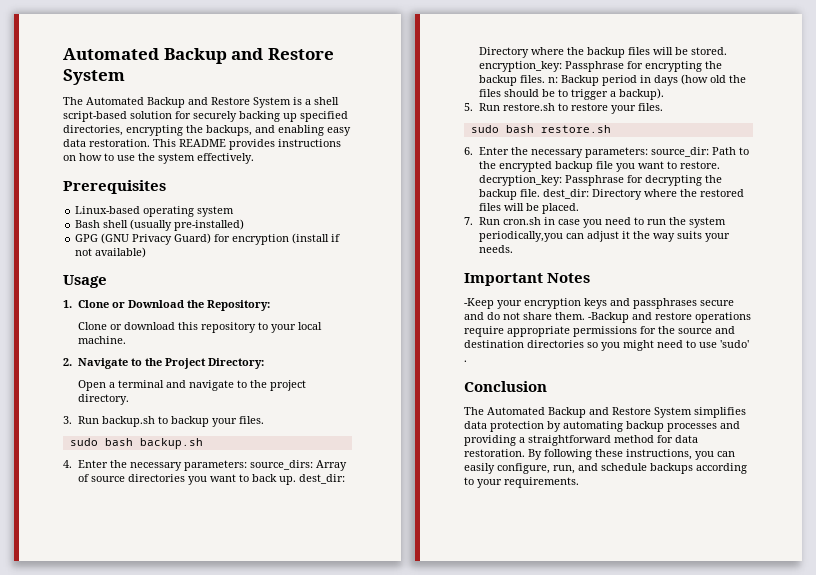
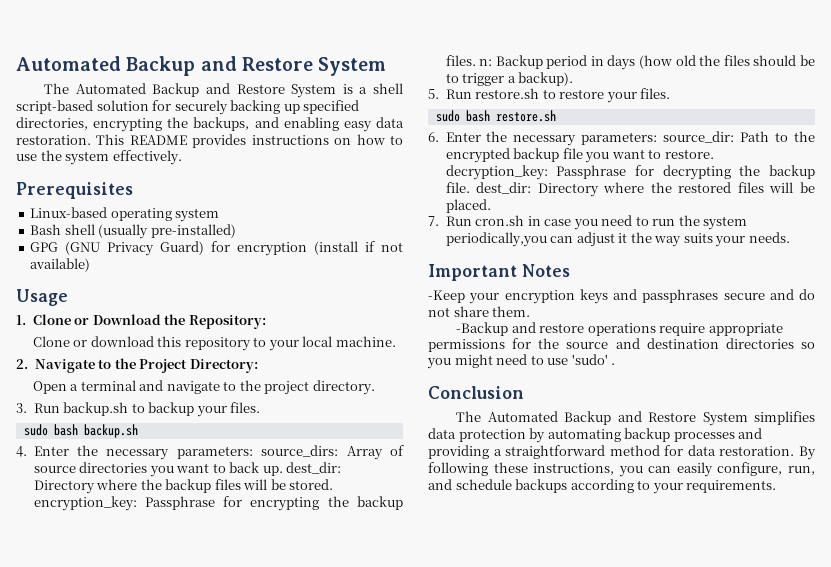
- -Keep your encryption keys and passphrases secure and do not share them. -Backup and restore operations require appropriate permissions for the source and destination directories so you might need to use 'sudo' .
+ -Keep your encryption keys and passphrases secure and do not share them.
+ -Backup and restore operations require appropriate permissions for the source and destination directories so you might need to use 'sudo' .

